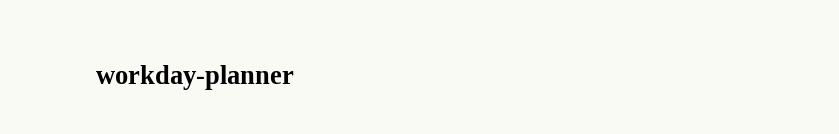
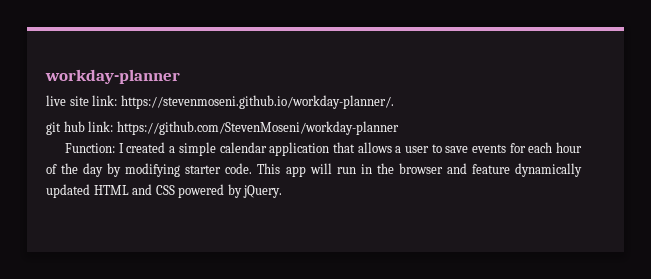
+ live site link: https://stevenmoseni.github.io/workday-planner/.
+ git hub link: https://github.com/StevenMoseni/workday-planner
+ Function: I created a simple calendar application that allows a user to save events for each hour of the day by modifying starter code. This app will run in the browser and feature dynamically updated HTML and CSS powered by jQuery.

